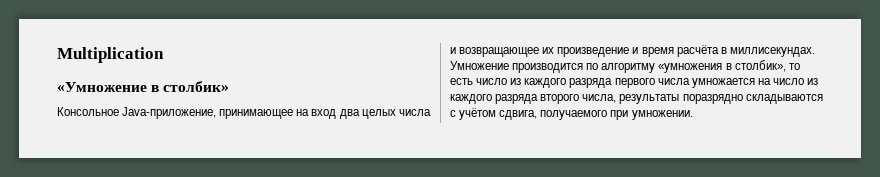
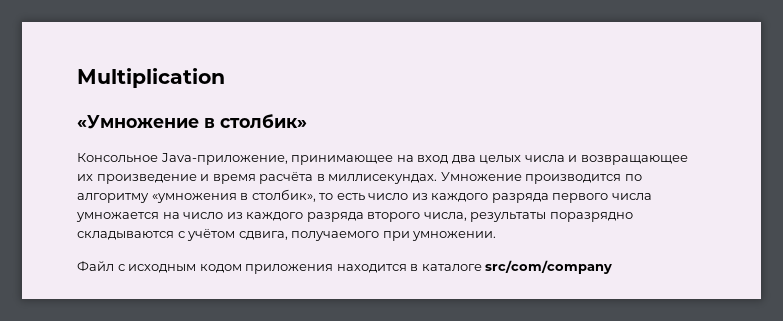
+ Файл с исходным кодом приложения находится в каталоге src/com/company

